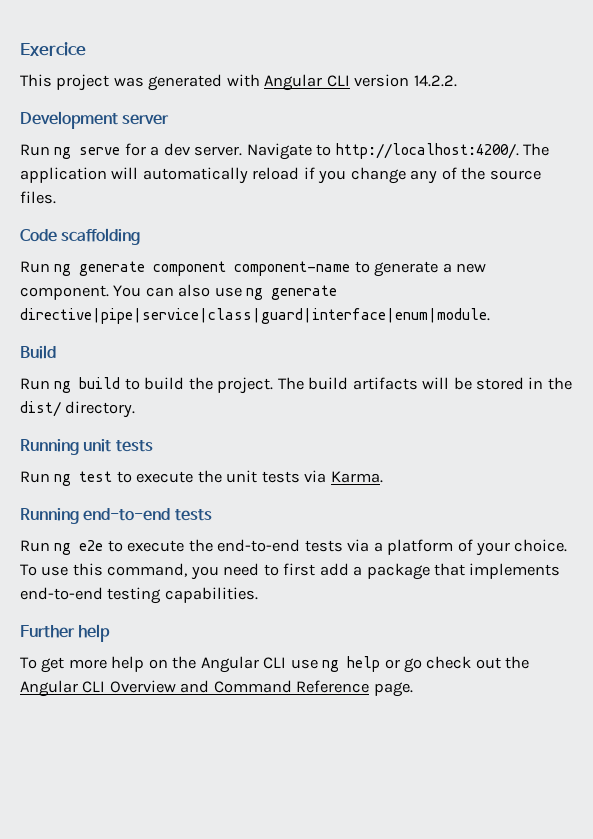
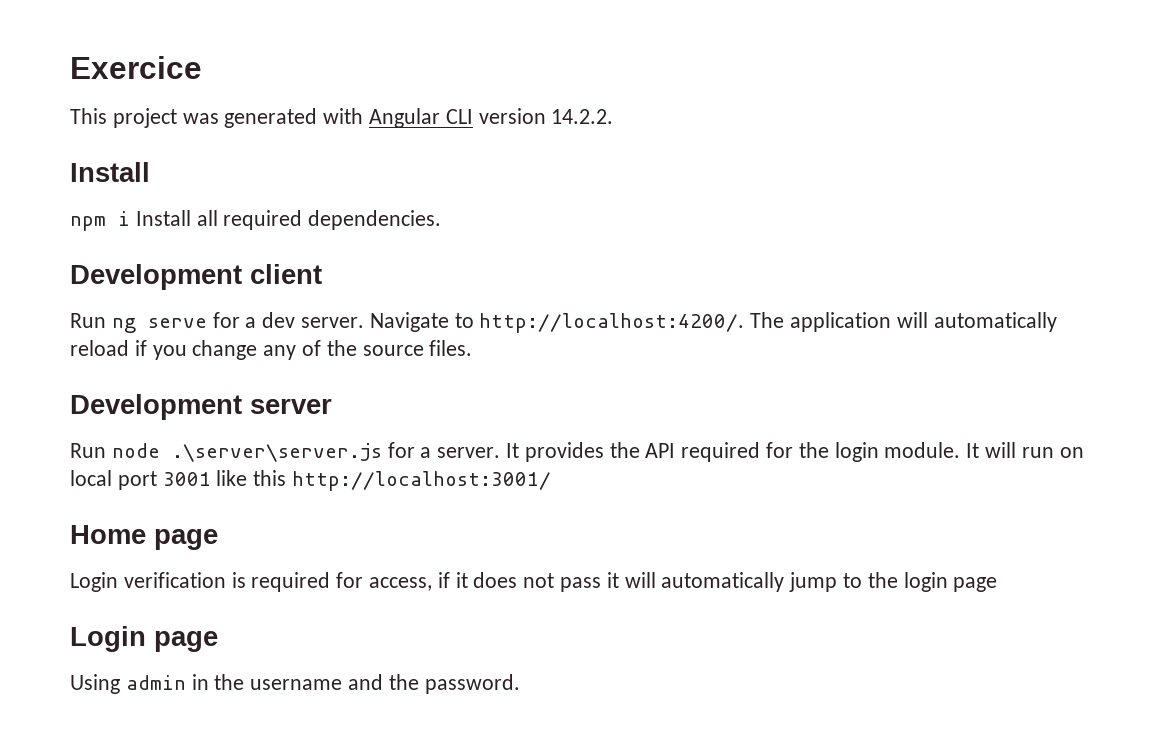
  This project was generated with Angular CLI version 14.2.2.
- Development server
+ Install
+ npm i Install all required dependencies.
+ Development client
- Code scaffolding
- Run ng generate component component-name to generate a new component. You can also use ng generate directive|pipe|service|class|guard|interface|enum|module.
- Build
- Run ng build to build the project. The build artifacts will be stored in the dist/ directory.
- Running unit tests
- Run ng test to execute the unit tests via Karma.
- Running end-to-end tests
- Run ng e2e to execute the end-to-end tests via a platform of your choice. To use this command, you need to first add a package that implements end-to-end testing capabilities.
- Further help
- To get more help on the Angular CLI use ng help or go check out the Angular CLI Overview and Command Reference page.
+ Development server
+ Run node .\server\server.js for a server. It provides the API required for the login module. It will run on local port 3001 like this http://localhost:3001/
+ Home page
+ Login verification is required for access, if it does not pass it will automatically jump to the login page
+ Login page
+ Using admin in the username and the password.

